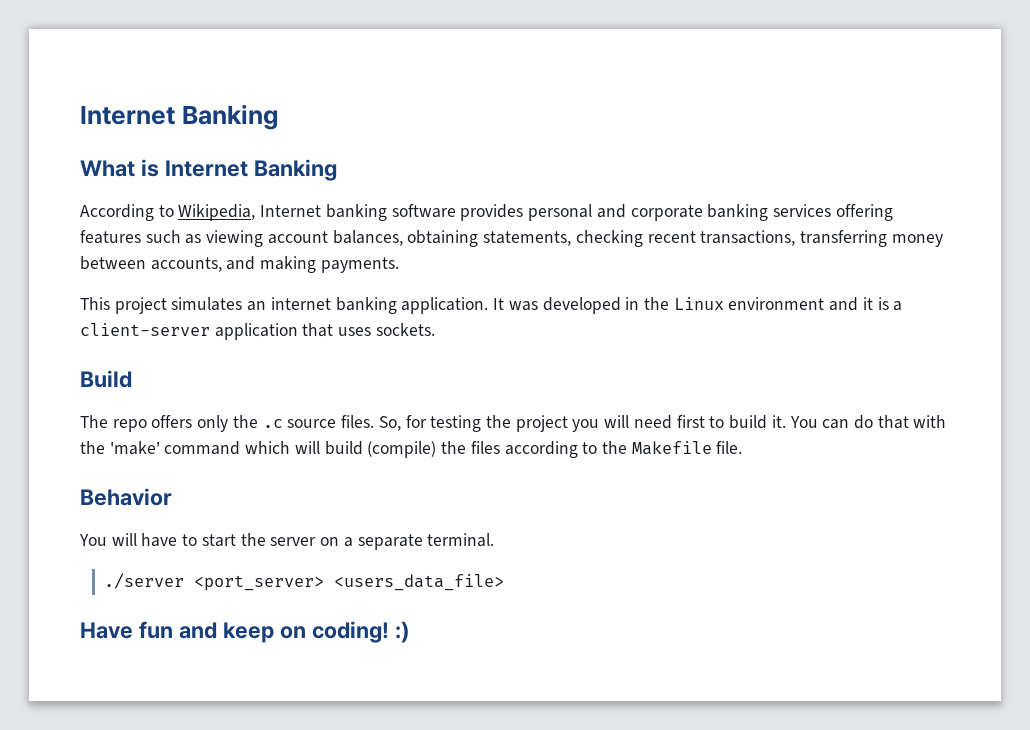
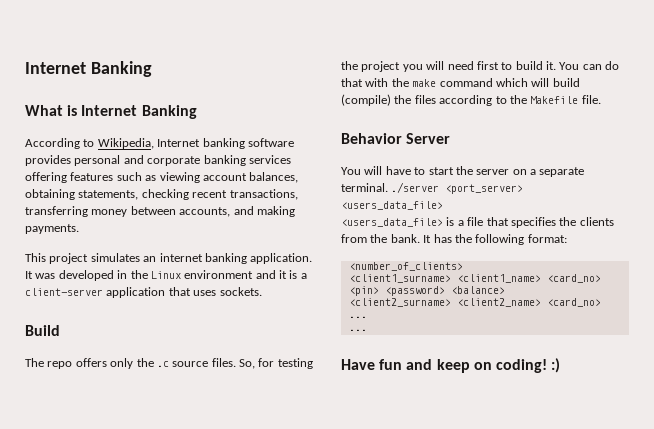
- You can do that with the 'make' command which will build (compile) the files according to the Makefile file.
+ You can do that with the make command which will build (compile) the files according to the Makefile file.
- Behavior
+ Behavior Server
- You will have to start the server on a separate terminal.
- ./server <port_server> <users_data_file>
+ You will have to start the server on a separate terminal. ./server <port_server> <users_data_file>
+ <users_data_file> is a file that specifies the clients from the bank. It has the following format:
+ <number_of_clients>
+ <client1_surname> <client1_name> <card_no> <pin> <password> <balance>
+ <client2_surname> <client2_name> <card_no> ...
+ ...

